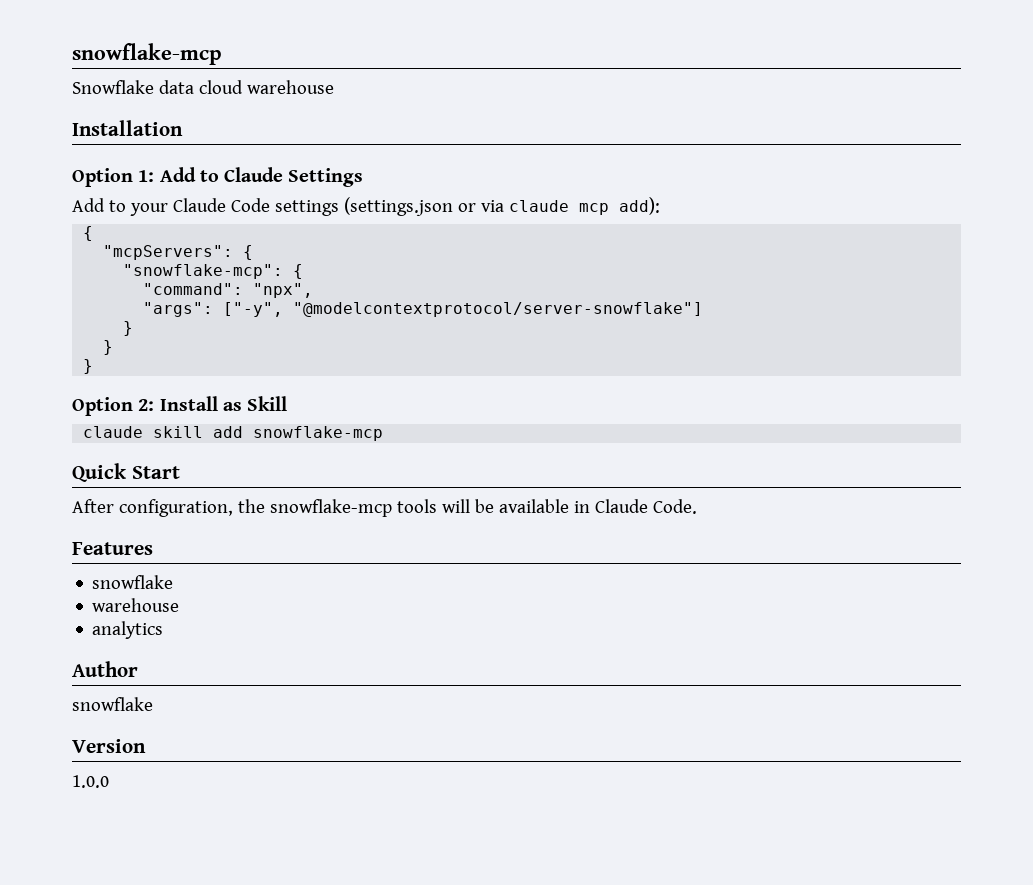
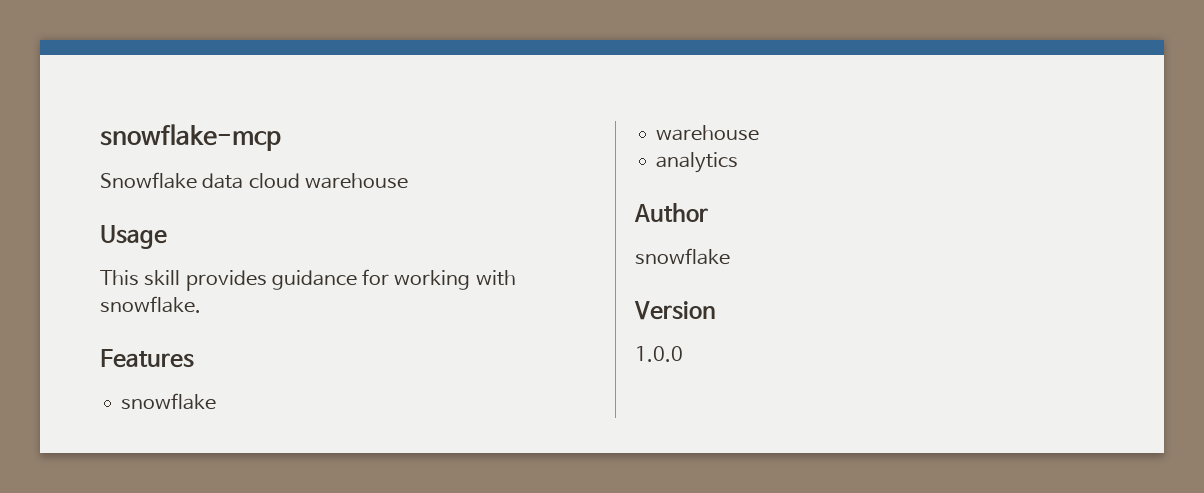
- Installation
- Option 1: Add to Claude Settings
- Add to your Claude Code settings (settings.json or via claude mcp add):
- {
- "mcpServers": {
- "snowflake-mcp": {
- "command": "npx",
- "args": ["-y", "@modelcontextprotocol/server-snowflake"]
- }
- }
- }
- Option 2: Install as Skill
- claude skill add snowflake-mcp
- Quick Start
- After configuration, the snowflake-mcp tools will be available in Claude Code.
+ Usage
+ This skill provides guidance for working with snowflake.

